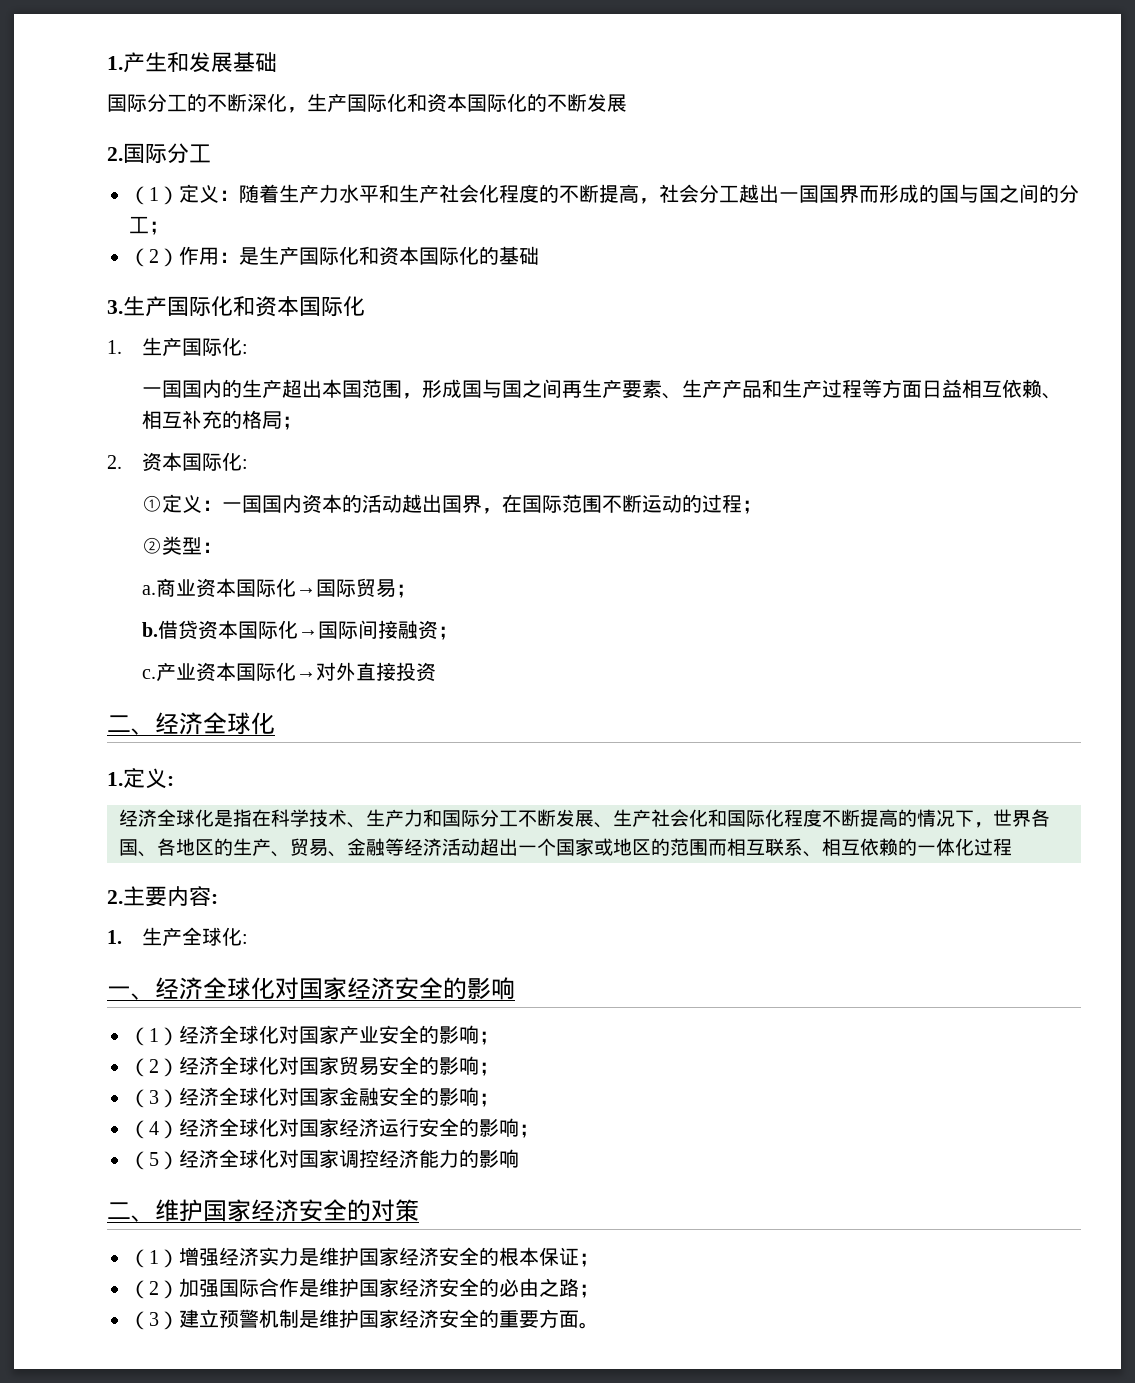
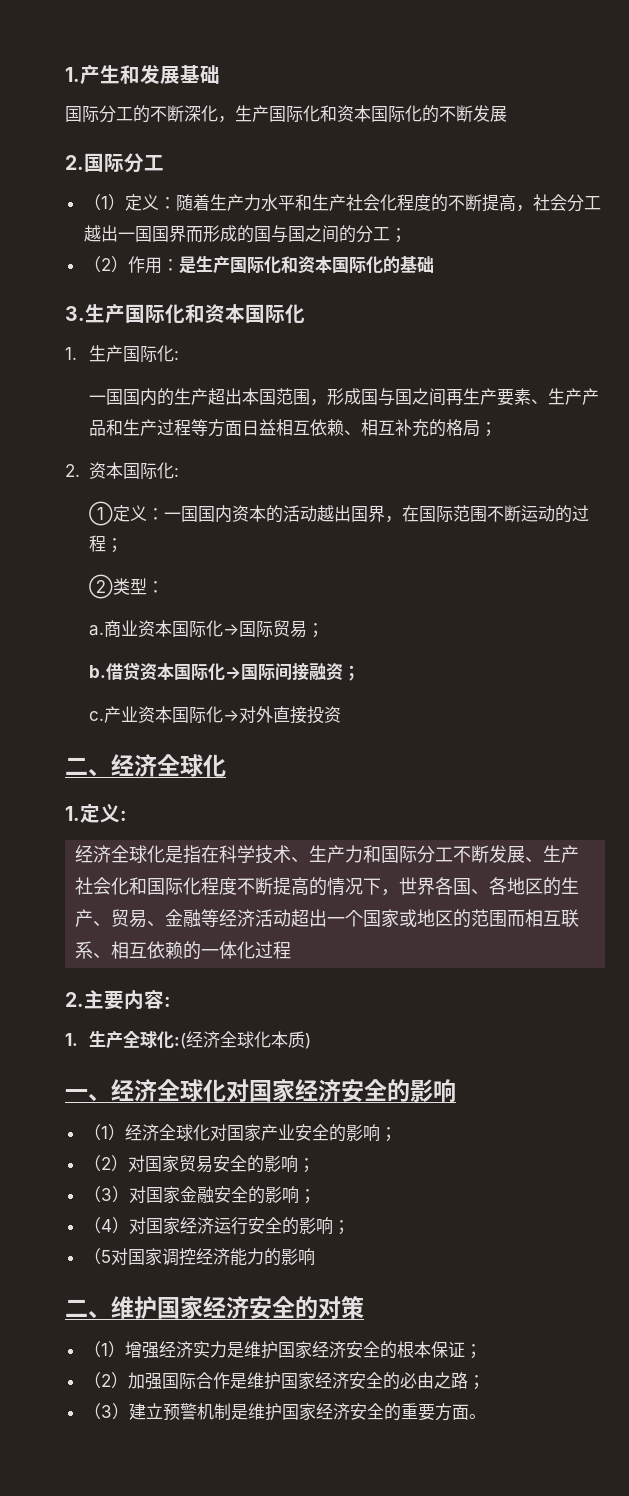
- 1.生产全球化:
+ 1.生产全球化:(经济全球化本质)
- （2）经济全球化对国家贸易安全的影响；
+ （2）对国家贸易安全的影响；
- （3）经济全球化对国家金融安全的影响；
+ （3）对国家金融安全的影响；
- （4）经济全球化对国家经济运行安全的影响；
+ （4）对国家经济运行安全的影响；
- （5）经济全球化对国家调控经济能力的影响
+ （5对国家调控经济能力的影响

